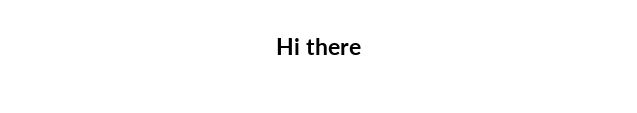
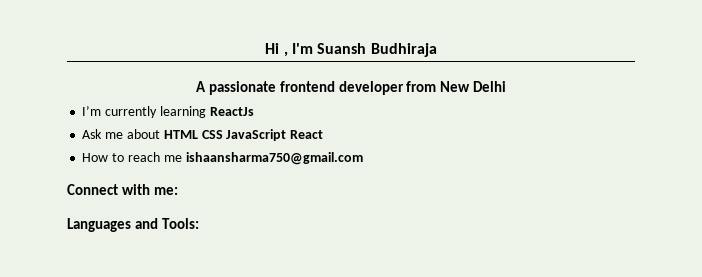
- Hi there
+ Hi , I'm Suansh Budhiraja
+ A passionate frontend developer from New Delhi
+ I’m currently learning ReactJs
+ Ask me about HTML CSS JavaScript React
+ How to reach me ishaansharma750@gmail.com
+ Connect with me:
+ Languages and Tools:

